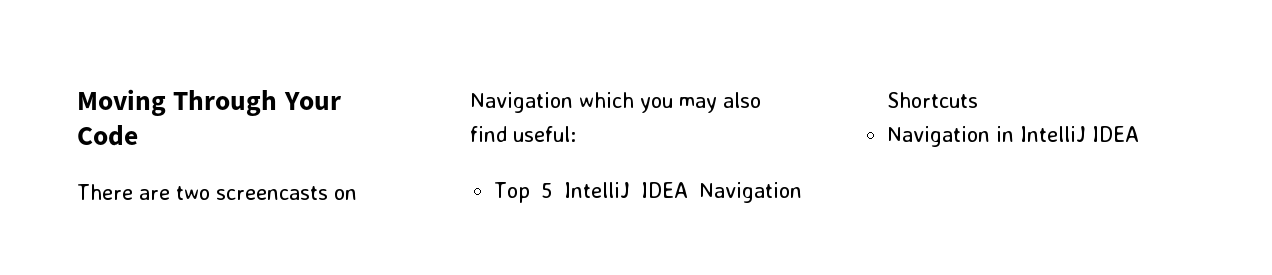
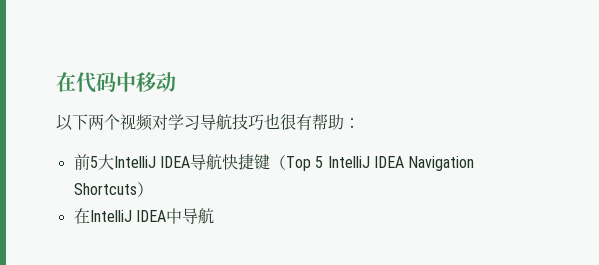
- Moving Through Your Code
- There are two screencasts on Navigation which you may also find useful:
- Top 5 IntelliJ IDEA Navigation Shortcuts
- Navigation in IntelliJ IDEA
+ 在代码中移动
+ 以下两个视频对学习导航技巧也很有帮助：
+ 前5大IntelliJ IDEA导航快捷键（Top 5 IntelliJ IDEA Navigation Shortcuts）
+ 在IntelliJ IDEA中导航

